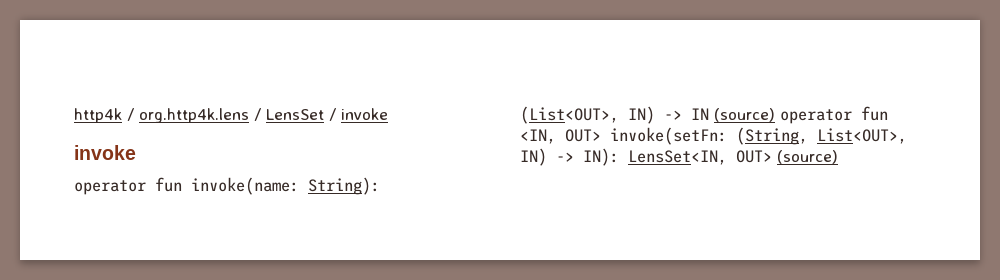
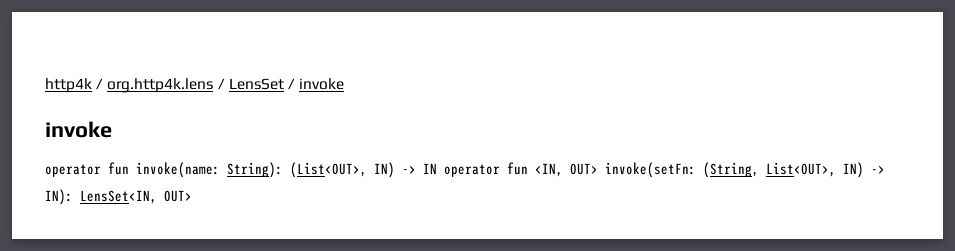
- operator fun invoke(name: String): (List<OUT>, IN) -> IN (source) operator fun <IN, OUT> invoke(setFn: (String, List<OUT>, IN) -> IN): LensSet<IN, OUT> (source)
+ operator fun invoke(name: String): (List<OUT>, IN) -> IN operator fun <IN, OUT> invoke(setFn: (String, List<OUT>, IN) -> IN): LensSet<IN, OUT>

